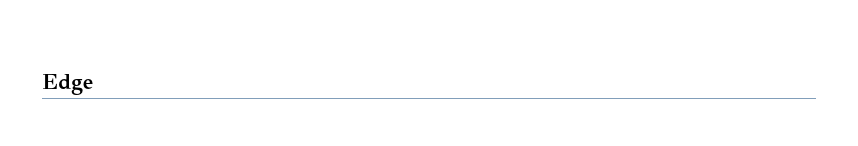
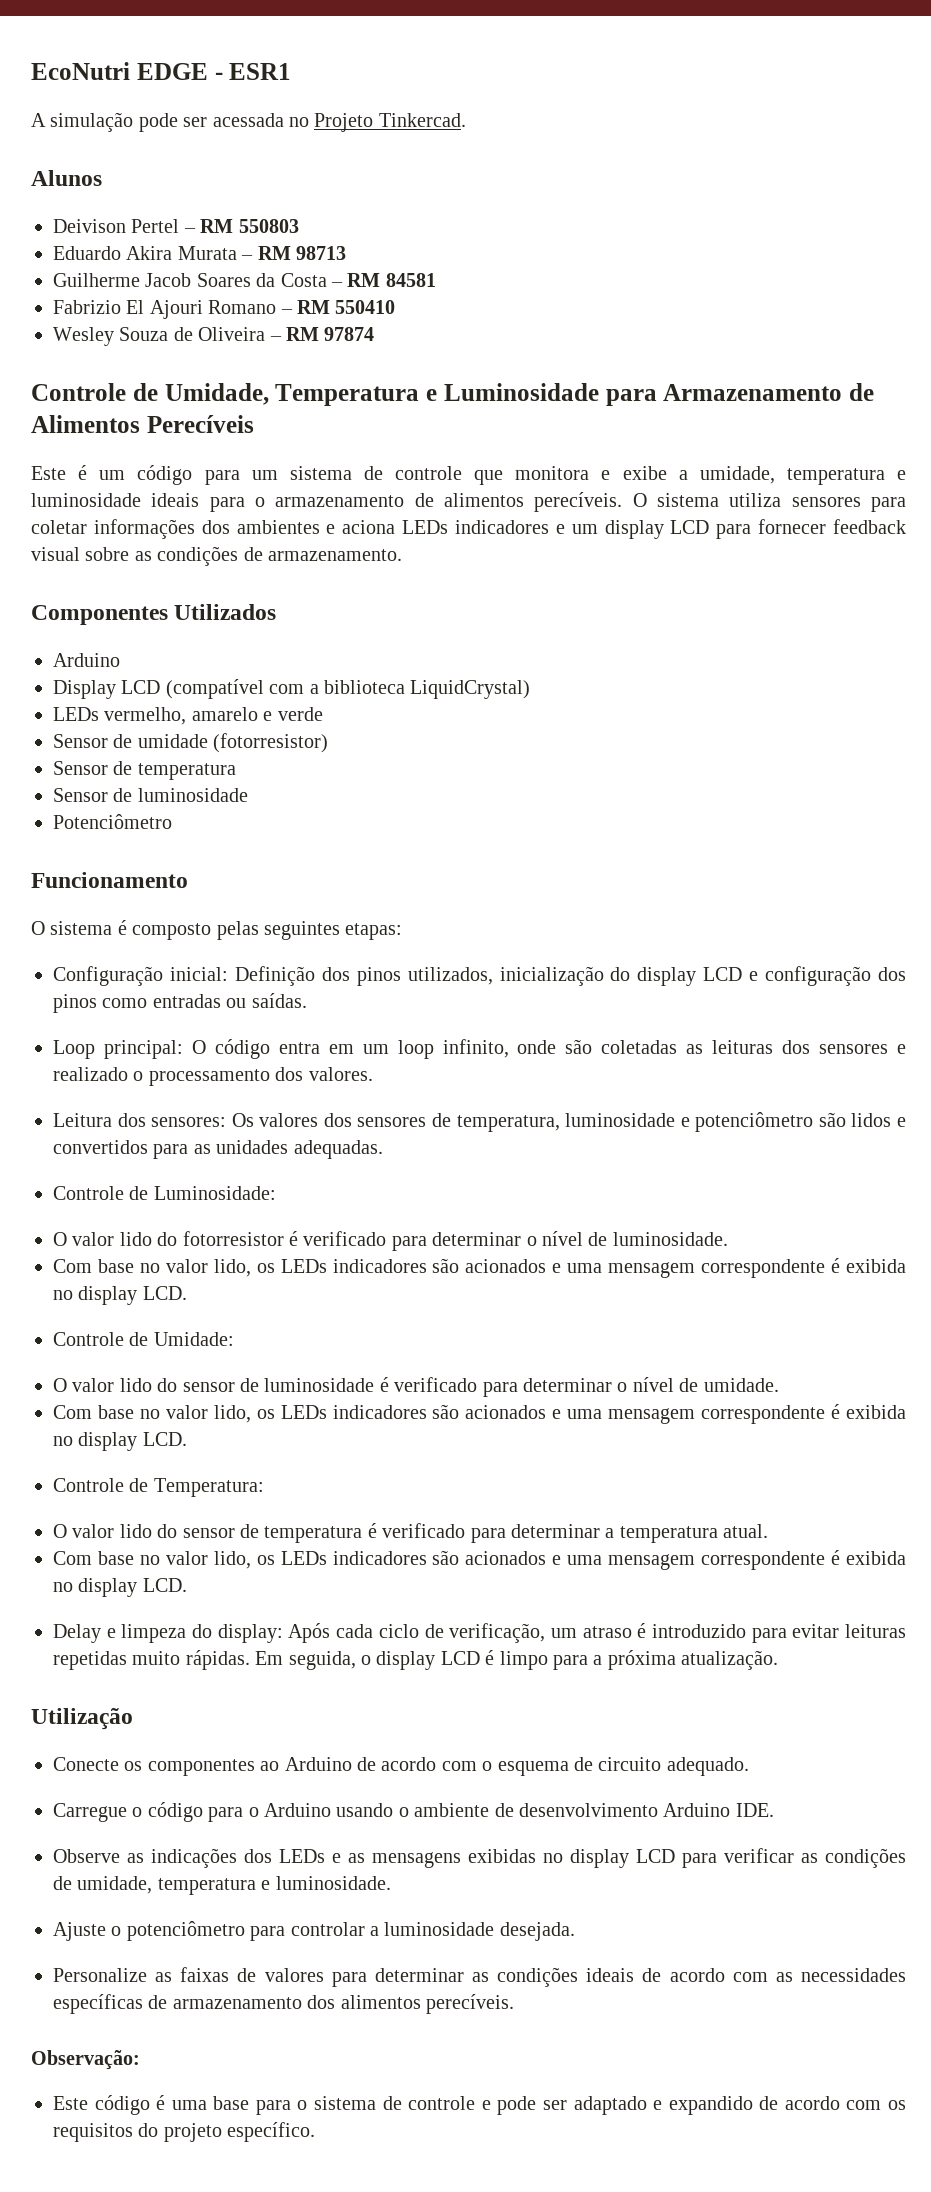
- Edge
+ EcoNutri EDGE - ESR1
+ A simulação pode ser acessada no Projeto Tinkercad.
+ Alunos
+ Deivison Pertel – RM 550803
+ Eduardo Akira Murata – RM 98713
+ Guilherme Jacob Soares da Costa – RM 84581
+ Fabrizio El Ajouri Romano – RM 550410
+ Wesley Souza de Oliveira – RM 97874
+ Controle de Umidade, Temperatura e Luminosidade para Armazenamento de Alimentos Perecíveis
+ Este é um código para um sistema de controle que monitora e exibe a umidade, temperatura e luminosidade ideais para o armazenamento de alimentos perecíveis. O sistema utiliza sensores para coletar informações dos ambientes e aciona LEDs indicadores e um display LCD para fornecer feedback visual sobre as condições de armazenamento.
+ Componentes Utilizados
+ Arduino
+ Display LCD (compatível com a biblioteca LiquidCrystal)
+ LEDs vermelho, amarelo e verde
+ Sensor de umidade (fotorresistor)
+ Sensor de temperatura
+ Sensor de luminosidade
+ Potenciômetro
+ Funcionamento
+ O sistema é composto pelas seguintes etapas:
+ Configuração inicial: Definição dos pinos utilizados, inicialização do display LCD e configuração dos pinos como entradas ou saídas.
+ Loop principal: O código entra em um loop infinito, onde são coletadas as leituras dos sensores e realizado o processamento dos valores.
+ Leitura dos sensores: Os valores dos sensores de temperatura, luminosidade e potenciômetro são lidos e convertidos para as unidades adequadas.
+ Controle de Luminosidade:
+ O valor lido do fotorresistor é verificado para determinar o nível de luminosidade.
+ Com base no valor lido, os LEDs indicadores são acionados e uma mensagem correspondente é exibida no display LCD.
+ Controle de Umidade:
+ O valor lido do sensor de luminosidade é verificado para determinar o nível de umidade.
+ Com base no valor lido, os LEDs indicadores são acionados e uma mensagem correspondente é exibida no display LCD.
+ Controle de Temperatura:
+ O valor lido do sensor de temperatura é verificado para determinar a temperatura atual.
+ Com base no valor lido, os LEDs indicadores são acionados e uma mensagem correspondente é exibida no display LCD.
+ Delay e limpeza do display: Após cada ciclo de verificação, um atraso é introduzido para evitar leituras repetidas muito rápidas. Em seguida, o display LCD é limpo para a próxima atualização.
+ Utilização
+ Conecte os componentes ao Arduino de acordo com o esquema de circuito adequado.
+ Carregue o código para o Arduino usando o ambiente de desenvolvimento Arduino IDE.
+ Observe as indicações dos LEDs e as mensagens exibidas no display LCD para verificar as condições de umidade, temperatura e luminosidade.
+ Ajuste o potenciômetro para controlar a luminosidade desejada.
+ Personalize as faixas de valores para determinar as condições ideais de acordo com as necessidades específicas de armazenamento dos alimentos perecíveis.
+ Observação:
+ Este código é uma base para o sistema de controle e pode ser adaptado e expandido de acordo com os requisitos do projeto específico.

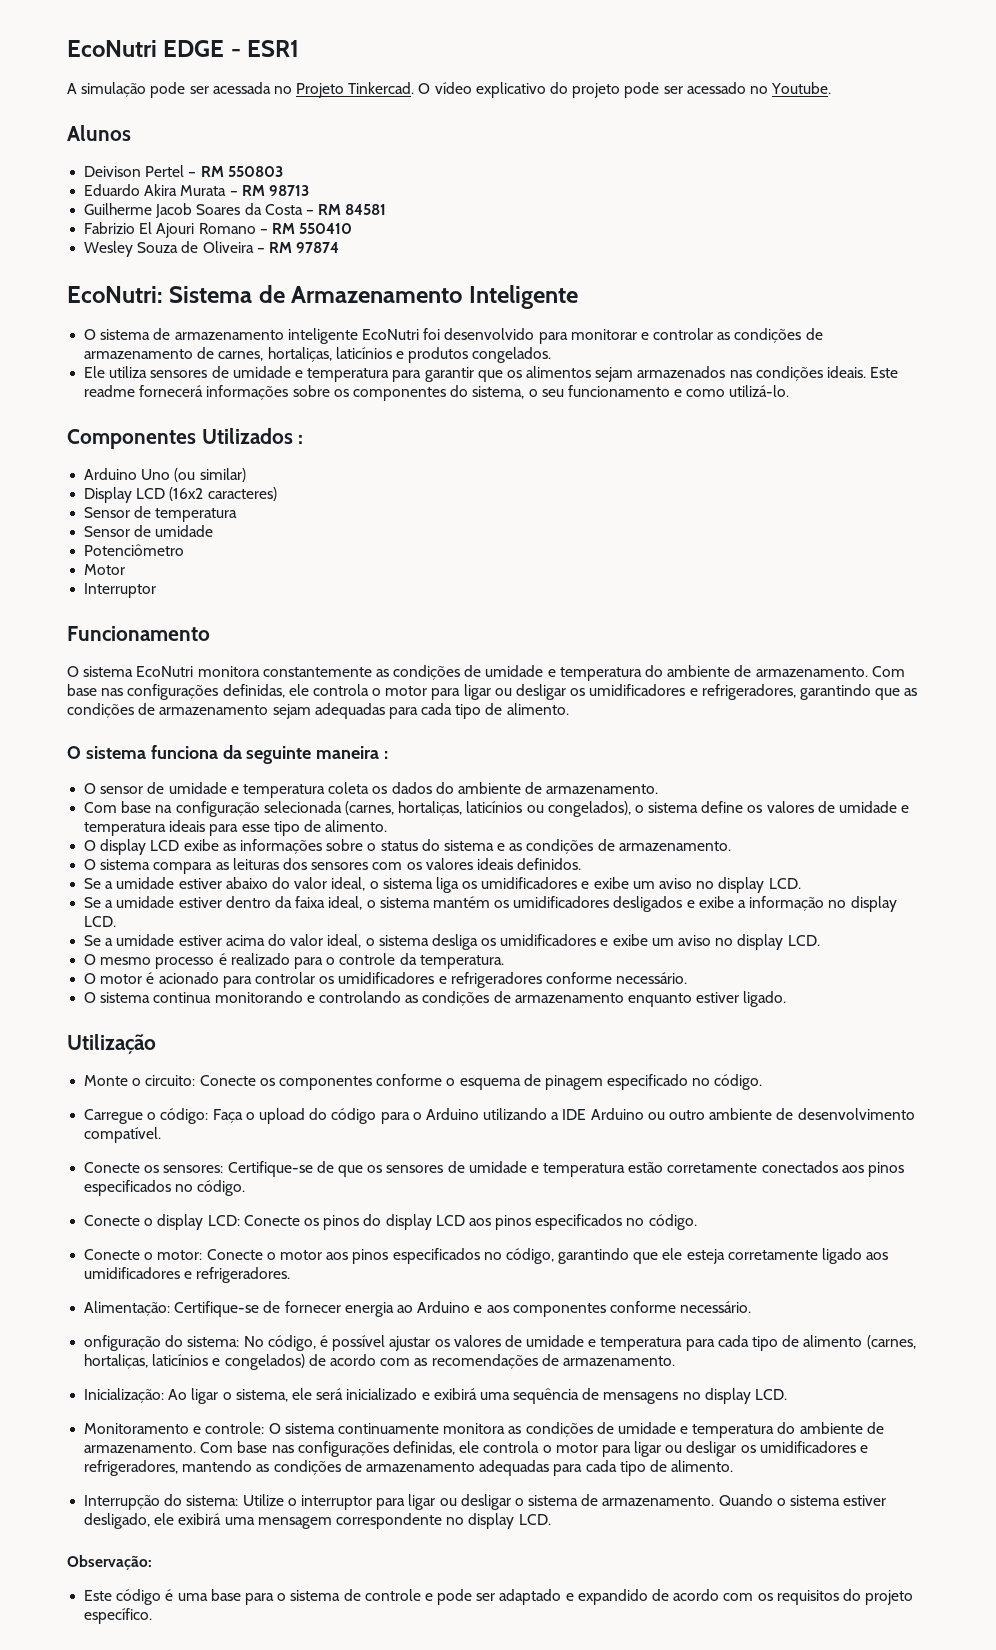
+ O vídeo explicativo do projeto pode ser acessado no Youtube.
- Controle de Umidade, Temperatura e Luminosidade para Armazenamento de Alimentos Perecíveis
- Este é um código para um sistema de controle que monitora e exibe a umidade, temperatura e luminosidade ideais para o armazenamento de alimentos perecíveis. O sistema utiliza sensores para coletar informações dos ambientes e aciona LEDs indicadores e um display LCD para fornecer feedback visual sobre as condições de armazenamento.
+ EcoNutri: Sistema de Armazenamento Inteligente
+ O sistema de armazenamento inteligente EcoNutri foi desenvolvido para monitorar e controlar as condições de armazenamento de carnes, hortaliças, laticínios e produtos congelados.
+ Ele utiliza sensores de umidade e temperatura para garantir que os alimentos sejam armazenados nas condições ideais. Este readme fornecerá informações sobre os componentes do sistema, o seu funcionamento e como utilizá-lo.
- Componentes Utilizados
- Arduino
+ Componentes Utilizados :
+ Arduino Uno (ou similar)
- Display LCD (compatível com a biblioteca LiquidCrystal)
- LEDs vermelho, amarelo e verde
- Sensor de umidade (fotorresistor)
+ Display LCD (16x2 caracteres)
- Sensor de luminosidade
+ Sensor de umidade
+ Motor
+ Interruptor
- O sistema é composto pelas seguintes etapas:
- Configuração inicial: Definição dos pinos utilizados, inicialização do display LCD e configuração dos pinos como entradas ou saídas.
- Loop principal: O código entra em um loop infinito, onde são coletadas as leituras dos sensores e realizado o processamento dos valores.
- Leitura dos sensores: Os valores dos sensores de temperatura, luminosidade e potenciômetro são lidos e convertidos para as unidades adequadas.
- Controle de Luminosidade:
- O valor lido do fotorresistor é verificado para determinar o nível de luminosidade.
- Com base no valor lido, os LEDs indicadores são acionados e uma mensagem correspondente é exibida no display LCD.
- Controle de Umidade:
- O valor lido do sensor de luminosidade é verificado para determinar o nível de umidade.
- Com base no valor lido, os LEDs indicadores são acionados e uma mensagem correspondente é exibida no display LCD.
- Controle de Temperatura:
- O valor lido do sensor de temperatura é verificado para determinar a temperatura atual.
- Com base no valor lido, os LEDs indicadores são acionados e uma mensagem correspondente é exibida no display LCD.
- Delay e limpeza do display: Após cada ciclo de verificação, um atraso é introduzido para evitar leituras repetidas muito rápidas. Em seguida, o display LCD é limpo para a próxima atualização.
+ O sistema EcoNutri monitora constantemente as condições de umidade e temperatura do ambiente de armazenamento. Com base nas configurações definidas, ele controla o motor para ligar ou desligar os umidificadores e refrigeradores, garantindo que as condições de armazenamento sejam adequadas para cada tipo de alimento.
+ O sistema funciona da seguinte maneira :
+ O sensor de umidade e temperatura coleta os dados do ambiente de armazenamento.
+ Com base na configuração selecionada (carnes, hortaliças, laticínios ou congelados), o sistema define os valores de umidade e temperatura ideais para esse tipo de alimento.
+ O display LCD exibe as informações sobre o status do sistema e as condições de armazenamento.
+ O sistema compara as leituras dos sensores com os valores ideais definidos.
+ Se a umidade estiver abaixo do valor ideal, o sistema liga os umidificadores e exibe um aviso no display LCD.
+ Se a umidade estiver dentro da faixa ideal, o sistema mantém os umidificadores desligados e exibe a informação no display LCD.
+ Se a umidade estiver acima do valor ideal, o sistema desliga os umidificadores e exibe um aviso no display LCD.
+ O mesmo processo é realizado para o controle da temperatura.
+ O motor é acionado para controlar os umidificadores e refrigeradores conforme necessário.
+ O sistema continua monitorando e controlando as condições de armazenamento enquanto estiver ligado.
  Utilização
- Conecte os componentes ao Arduino de acordo com o esquema de circuito adequado.
- Carregue o código para o Arduino usando o ambiente de desenvolvimento Arduino IDE.
- Observe as indicações dos LEDs e as mensagens exibidas no display LCD para verificar as condições de umidade, temperatura e luminosidade.
- Ajuste o potenciômetro para controlar a luminosidade desejada.
- Personalize as faixas de valores para determinar as condições ideais de acordo com as necessidades específicas de armazenamento dos alimentos perecíveis.
+ Monte o circuito: Conecte os componentes conforme o esquema de pinagem especificado no código.
+ Carregue o código: Faça o upload do código para o Arduino utilizando a IDE Arduino ou outro ambiente de desenvolvimento compatível.
+ Conecte os sensores: Certifique-se de que os sensores de umidade e temperatura estão corretamente conectados aos pinos especificados no código.
+ Conecte o display LCD: Conecte os pinos do display LCD aos pinos especificados no código.
+ Conecte o motor: Conecte o motor aos pinos especificados no código, garantindo que ele esteja corretamente ligado aos umidificadores e refrigeradores.
+ Alimentação: Certifique-se de fornecer energia ao Arduino e aos componentes conforme necessário.
+ onfiguração do sistema: No código, é possível ajustar os valores de umidade e temperatura para cada tipo de alimento (carnes, hortaliças, laticínios e congelados) de acordo com as recomendações de armazenamento.
+ Inicialização: Ao ligar o sistema, ele será inicializado e exibirá uma sequência de mensagens no display LCD.
+ Monitoramento e controle: O sistema continuamente monitora as condições de umidade e temperatura do ambiente de armazenamento. Com base nas configurações definidas, ele controla o motor para ligar ou desligar os umidificadores e refrigeradores, mantendo as condições de armazenamento adequadas para cada tipo de alimento.
+ Interrupção do sistema: Utilize o interruptor para ligar ou desligar o sistema de armazenamento. Quando o sistema estiver desligado, ele exibirá uma mensagem correspondente no display LCD.

